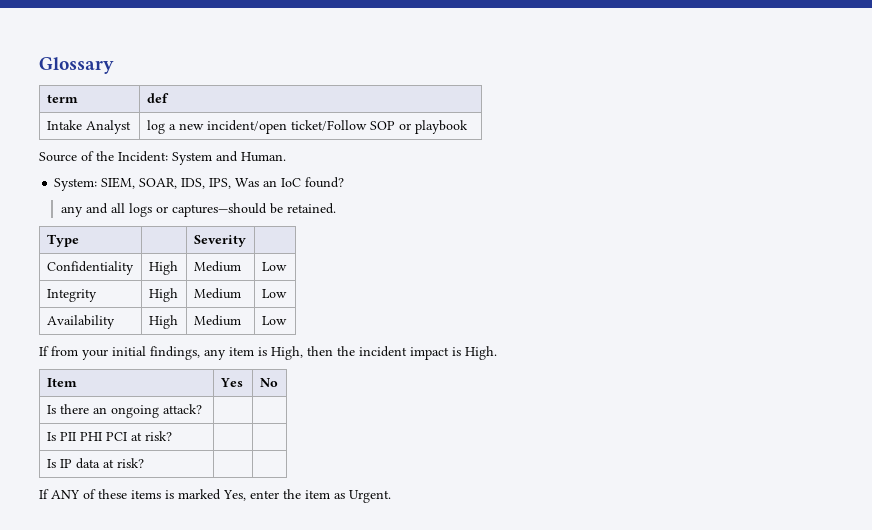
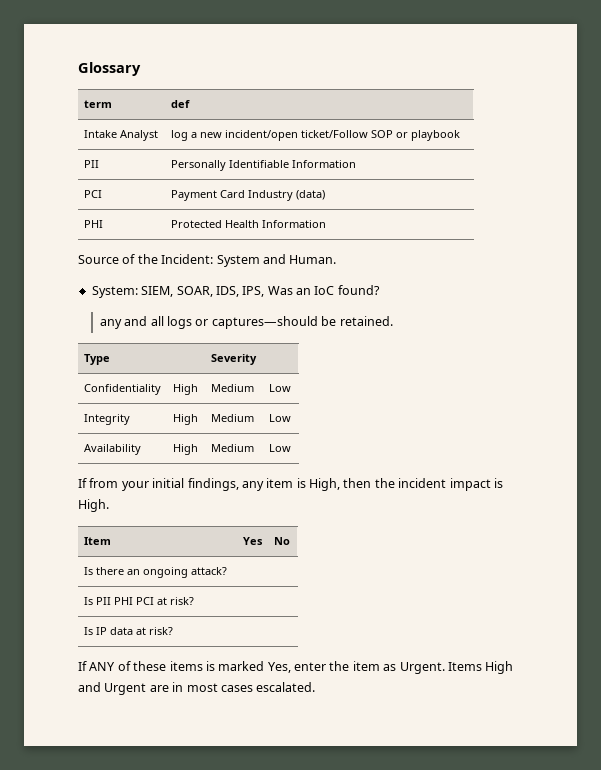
+ PII | Personally Identifiable Information
+ PCI | Payment Card Industry (data)
+ PHI | Protected Health Information
+ Items High and Urgent are in most cases escalated.

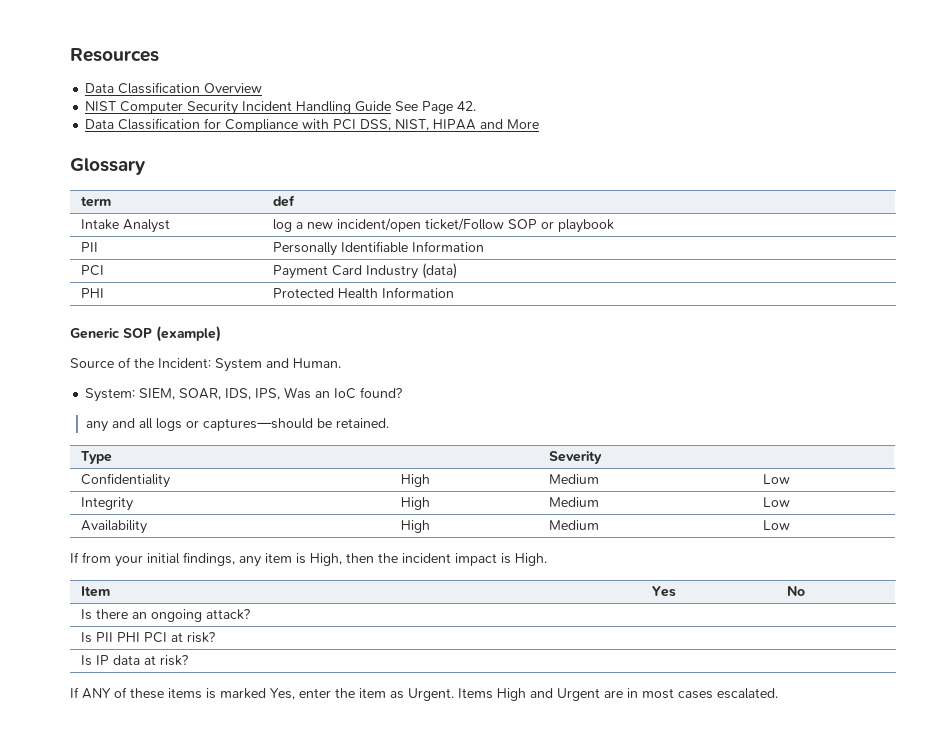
+ Resources
+ Data Classification Overview
+ NIST Computer Security Incident Handling Guide See Page 42.
+ Data Classification for Compliance with PCI DSS, NIST, HIPAA and More
+ Generic SOP (example)

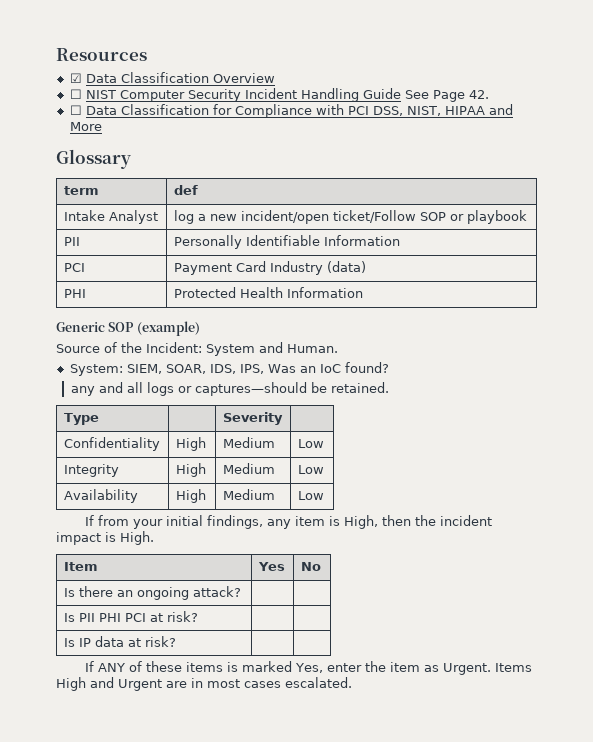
- Data Classification Overview
+ ☑ Data Classification Overview
- NIST Computer Security Incident Handling Guide See Page 42.
+ ☐ NIST Computer Security Incident Handling Guide See Page 42.
- Data Classification for Compliance with PCI DSS, NIST, HIPAA and More
+ ☐ Data Classification for Compliance with PCI DSS, NIST, HIPAA and More

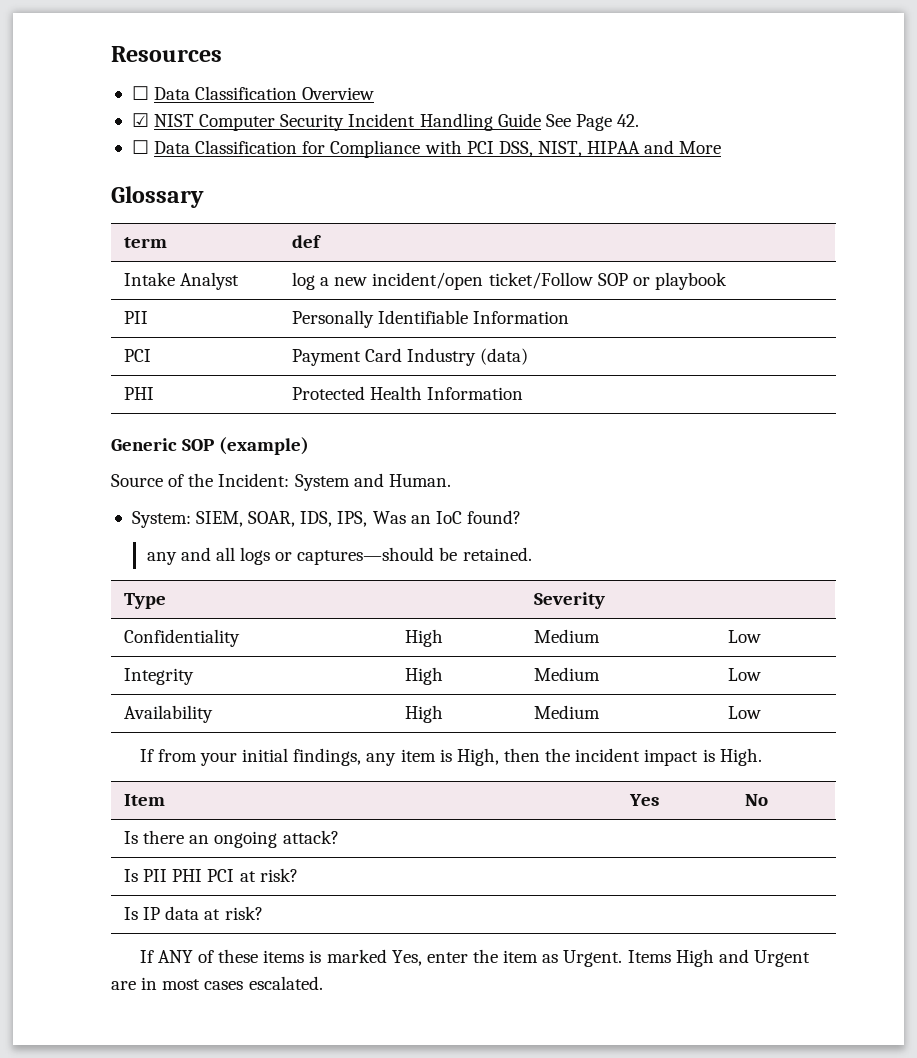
- ☑ Data Classification Overview
+ ☐ Data Classification Overview
- ☐ NIST Computer Security Incident Handling Guide See Page 42.
+ ☑ NIST Computer Security Incident Handling Guide See Page 42.

